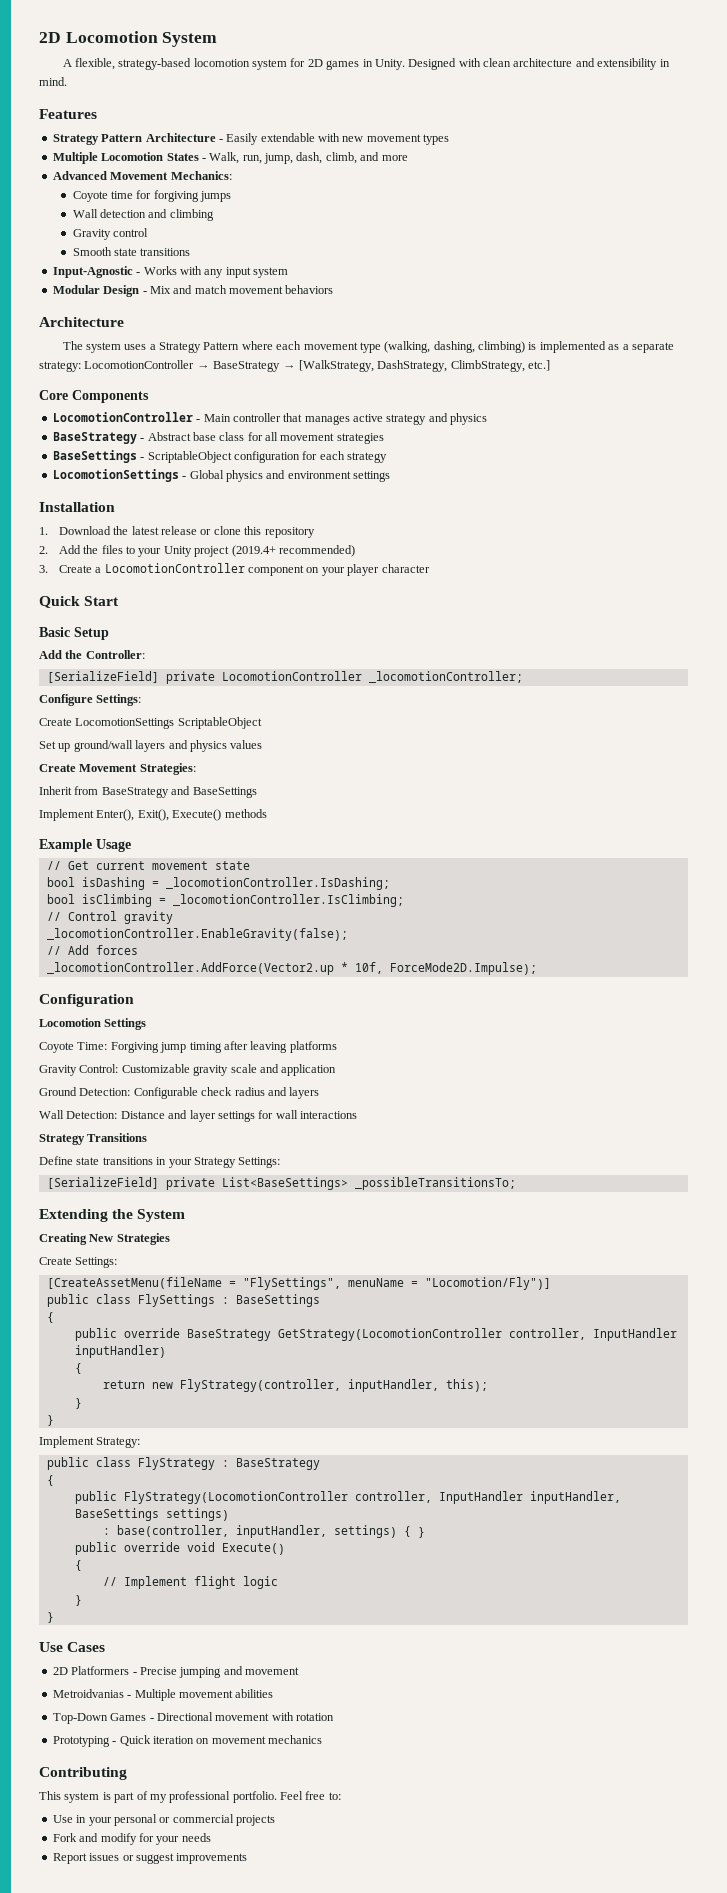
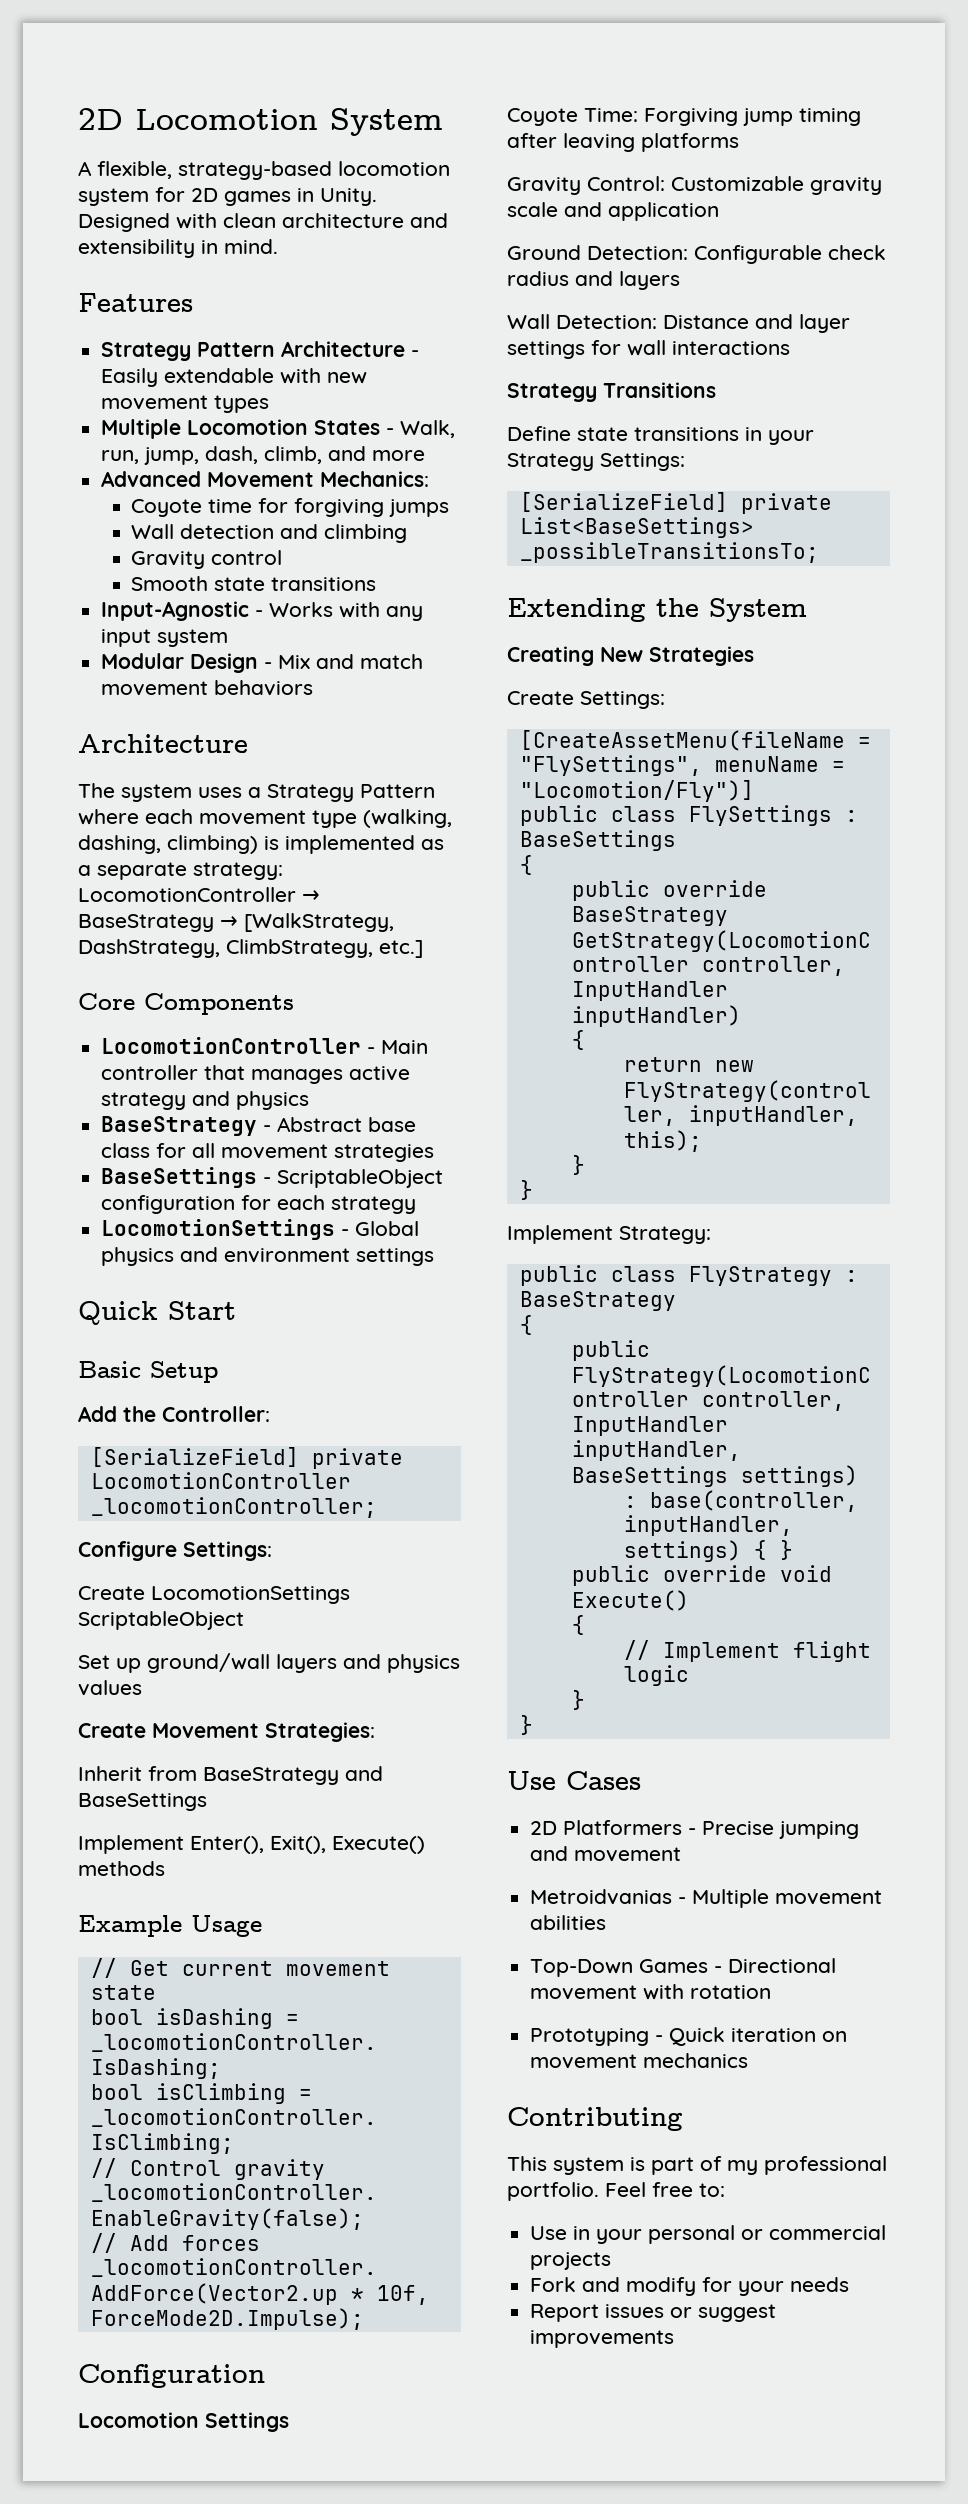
- Installation
- 1. Download the latest release or clone this repository
- 2. Add the files to your Unity project (2019.4+ recommended)
- 3. Create a LocomotionController component on your player character

